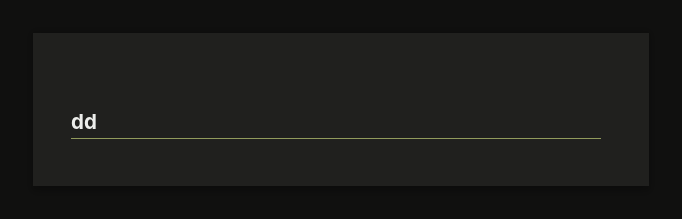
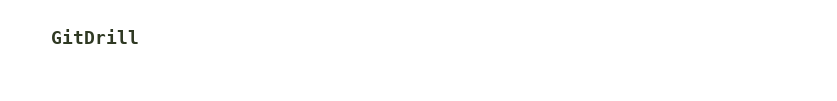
- dd
+ GitDrill

